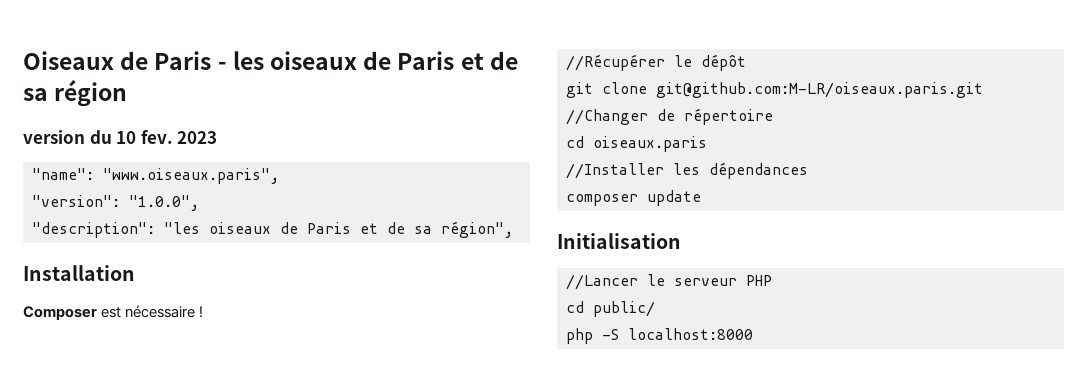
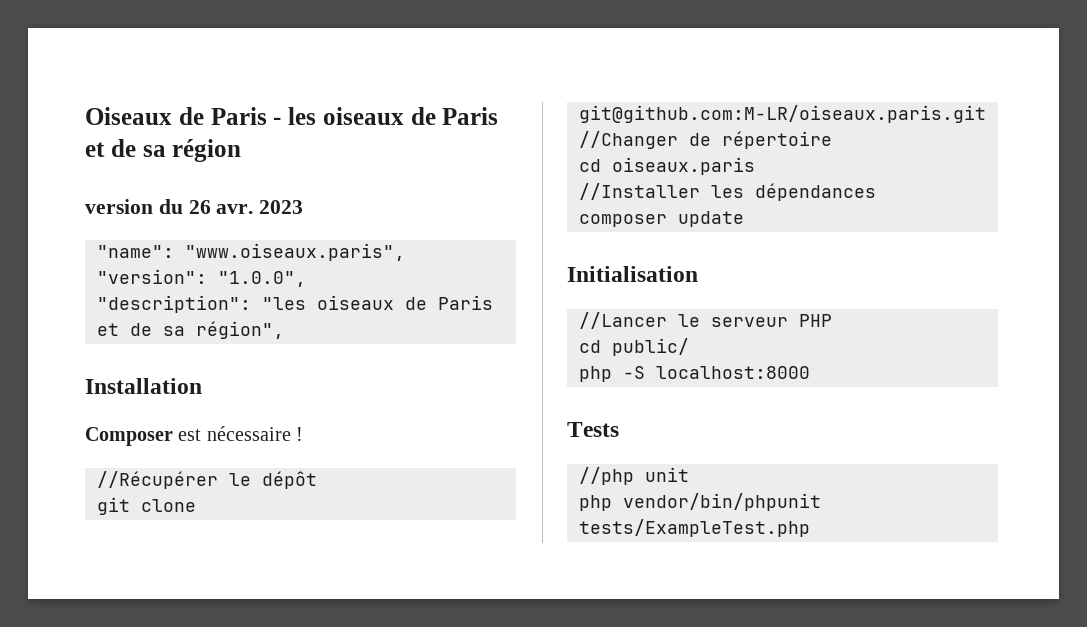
- version du 10 fev.
+ version du 26 avr.
+ Tests
+ //php unit
+ php vendor/bin/phpunit tests/ExampleTest.php

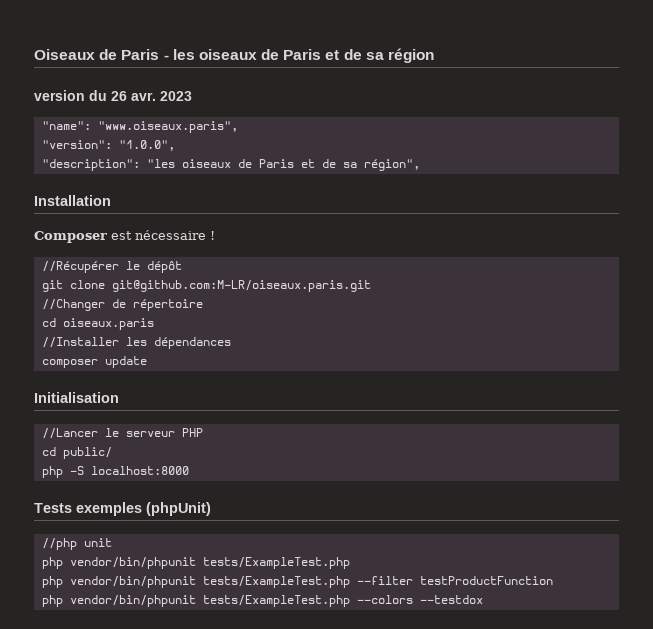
- Tests
+ Tests exemples (phpUnit)
+ php vendor/bin/phpunit tests/ExampleTest.php --filter testProductFunction
+ php vendor/bin/phpunit tests/ExampleTest.php --colors --testdox

